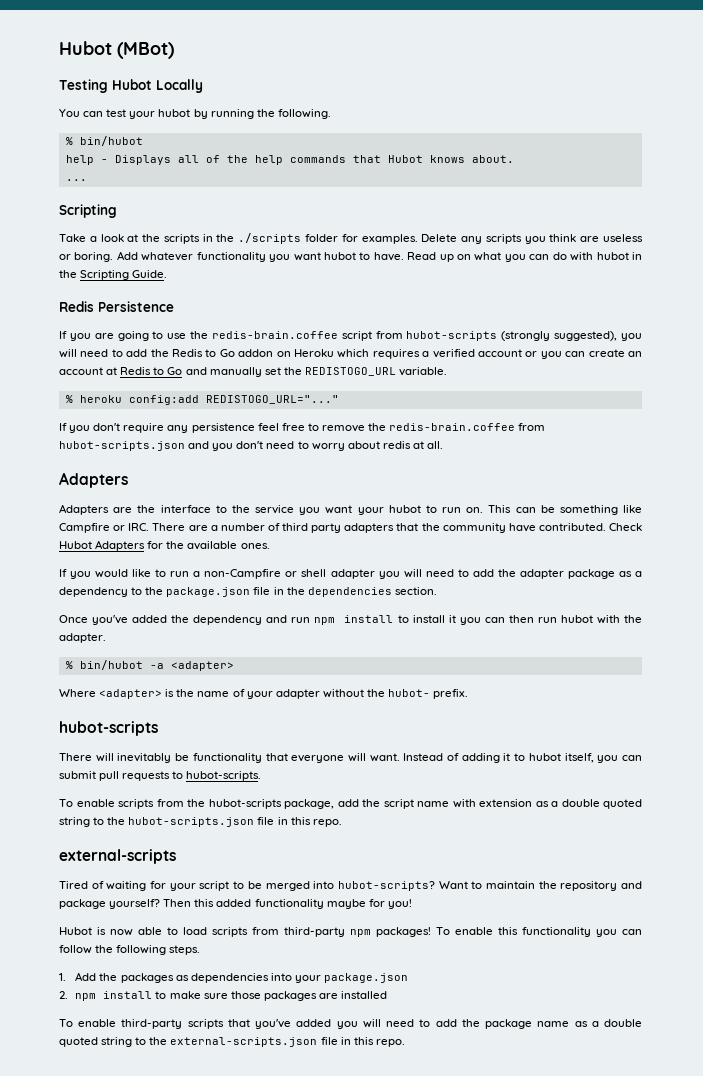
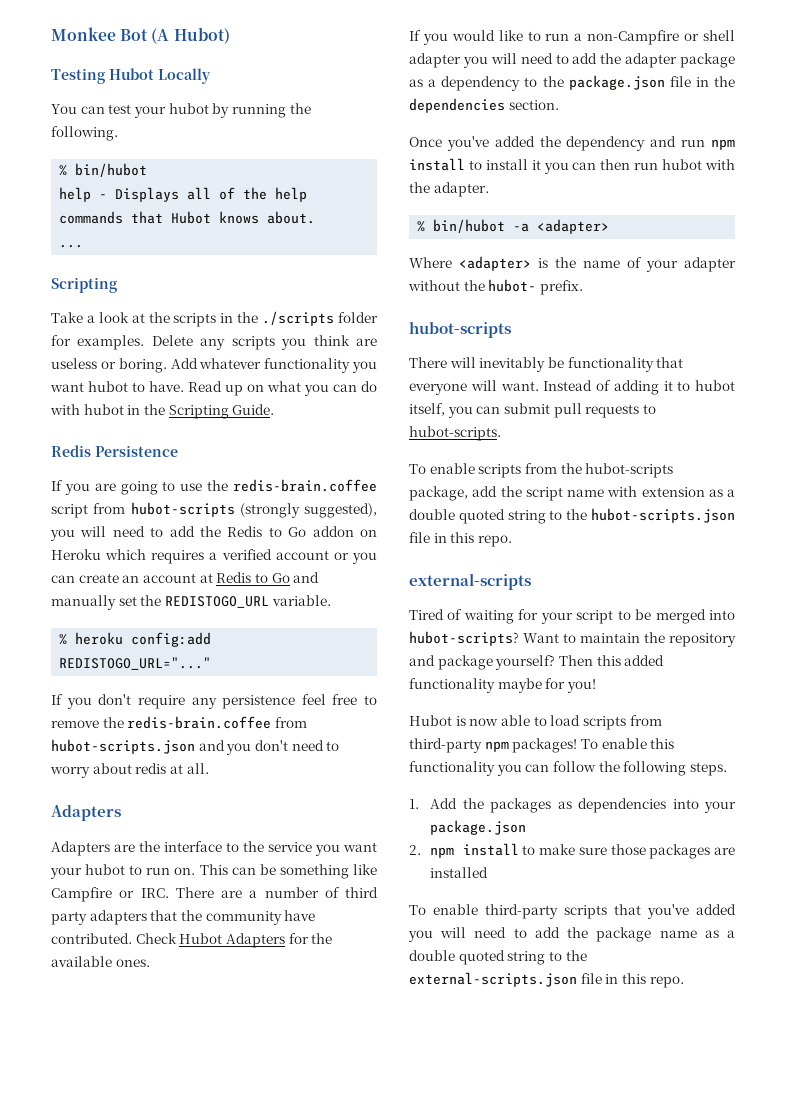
- Hubot (MBot)
+ Monkee Bot (A Hubot)

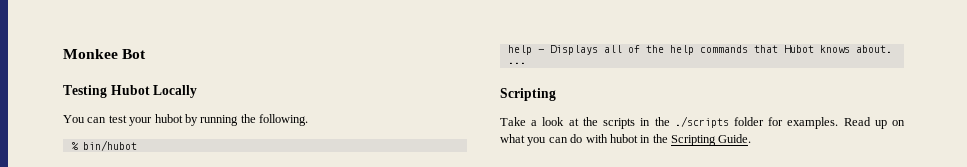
- Monkee Bot (A Hubot)
+ Monkee Bot
- Delete any scripts you think are useless or boring. Add whatever functionality you want hubot to have.
- Redis Persistence
- If you are going to use the redis-brain.coffee script from hubot-scripts (strongly suggested), you will need to add the Redis to Go addon on Heroku which requires a verified account or you can create an account at Redis to Go and manually set the REDISTOGO_URL variable.
- % heroku config:add REDISTOGO_URL="..."
- If you don't require any persistence feel free to remove the redis-brain.coffee from hubot-scripts.json and you don't need to worry about redis at all.
- Adapters
- Adapters are the interface to the service you want your hubot to run on. This can be something like Campfire or IRC. There are a number of third party adapters that the community have contributed. Check Hubot Adapters for the available ones.
- If you would like to run a non-Campfire or shell adapter you will need to add the adapter package as a dependency to the package.json file in the dependencies section.
- Once you've added the dependency and run npm install to install it you can then run hubot with the adapter.
- % bin/hubot -a <adapter>
- Where <adapter> is the name of your adapter without the hubot- prefix.
- hubot-scripts
- There will inevitably be functionality that everyone will want. Instead of adding it to hubot itself, you can submit pull requests to hubot-scripts.
- To enable scripts from the hubot-scripts package, add the script name with extension as a double quoted string to the hubot-scripts.json file in this repo.
- external-scripts
- Tired of waiting for your script to be merged into hubot-scripts? Want to maintain the repository and package yourself? Then this added functionality maybe for you!
- Hubot is now able to load scripts from third-party npm packages! To enable this functionality you can follow the following steps.
- 1. Add the packages as dependencies into your package.json
- 2. npm install to make sure those packages are installed
- To enable third-party scripts that you've added you will need to add the package name as a double quoted string to the external-scripts.json file in this repo.

